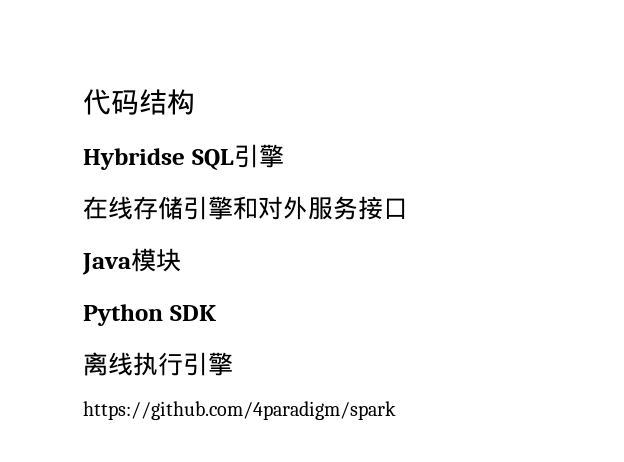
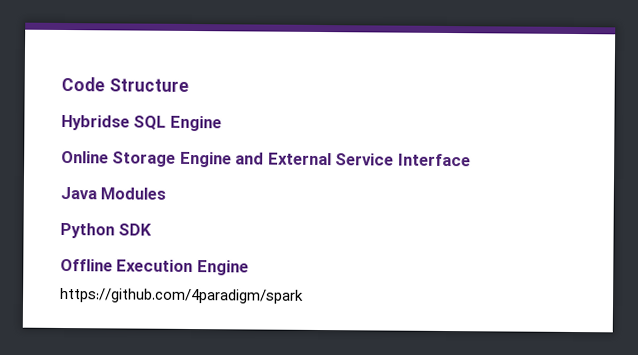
- 代码结构
+ Code Structure
- Hybridse SQL引擎
- 在线存储引擎和对外服务接口
+ Hybridse SQL Engine
+ Online Storage Engine and External Service Interface
- Java模块
+ Java Modules
- 离线执行引擎
+ Offline Execution Engine

